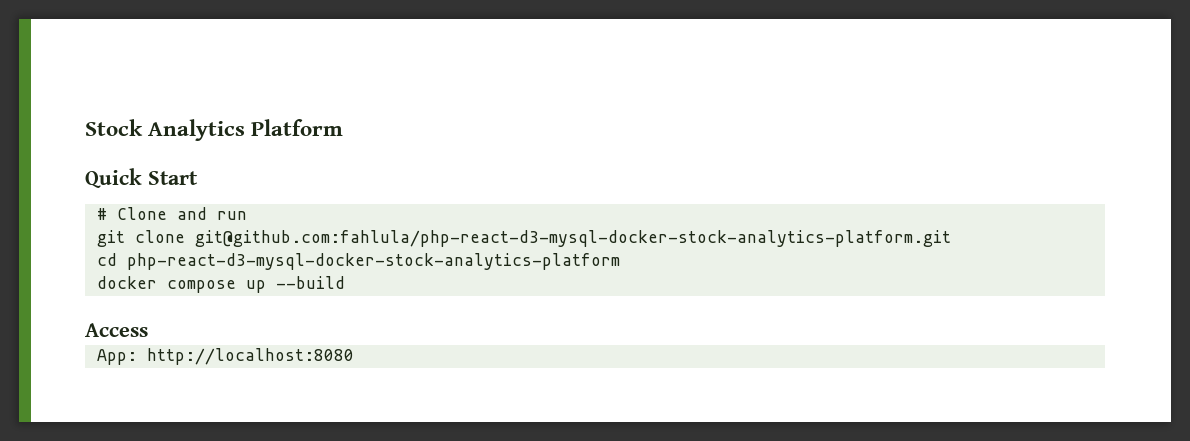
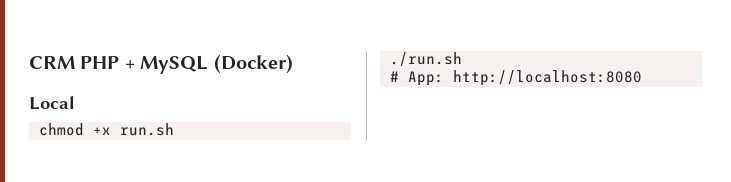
- Stock Analytics Platform
- Quick Start
- # Clone and run
- git clone git@github.com:fahlula/php-react-d3-mysql-docker-stock-analytics-platform.git
- cd php-react-d3-mysql-docker-stock-analytics-platform
- docker compose up --build
- Access
- App: http://localhost:8080
+ CRM PHP + MySQL (Docker)
+ Local
+ chmod +x run.sh
+ ./run.sh
+ # App: http://localhost:8080

